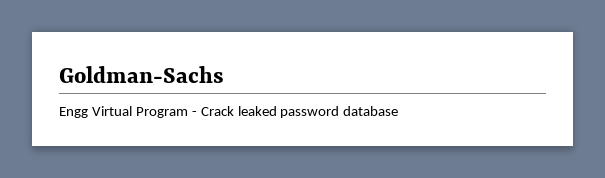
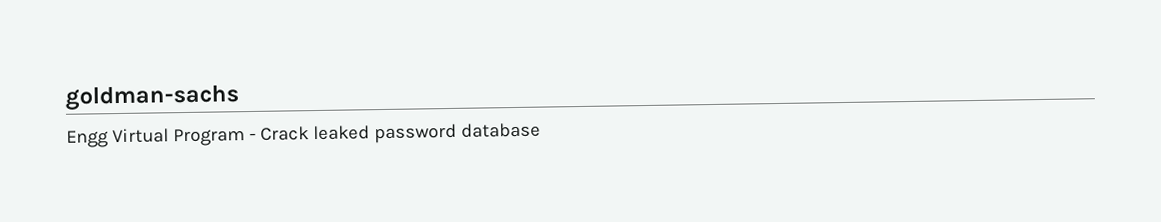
- Goldman-Sachs
+ goldman-sachs

